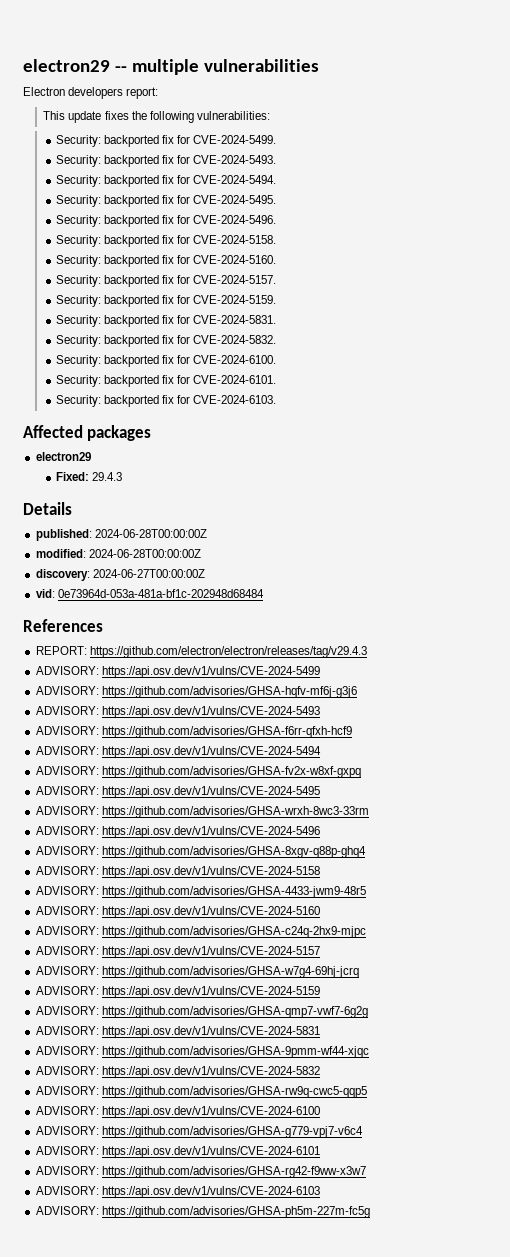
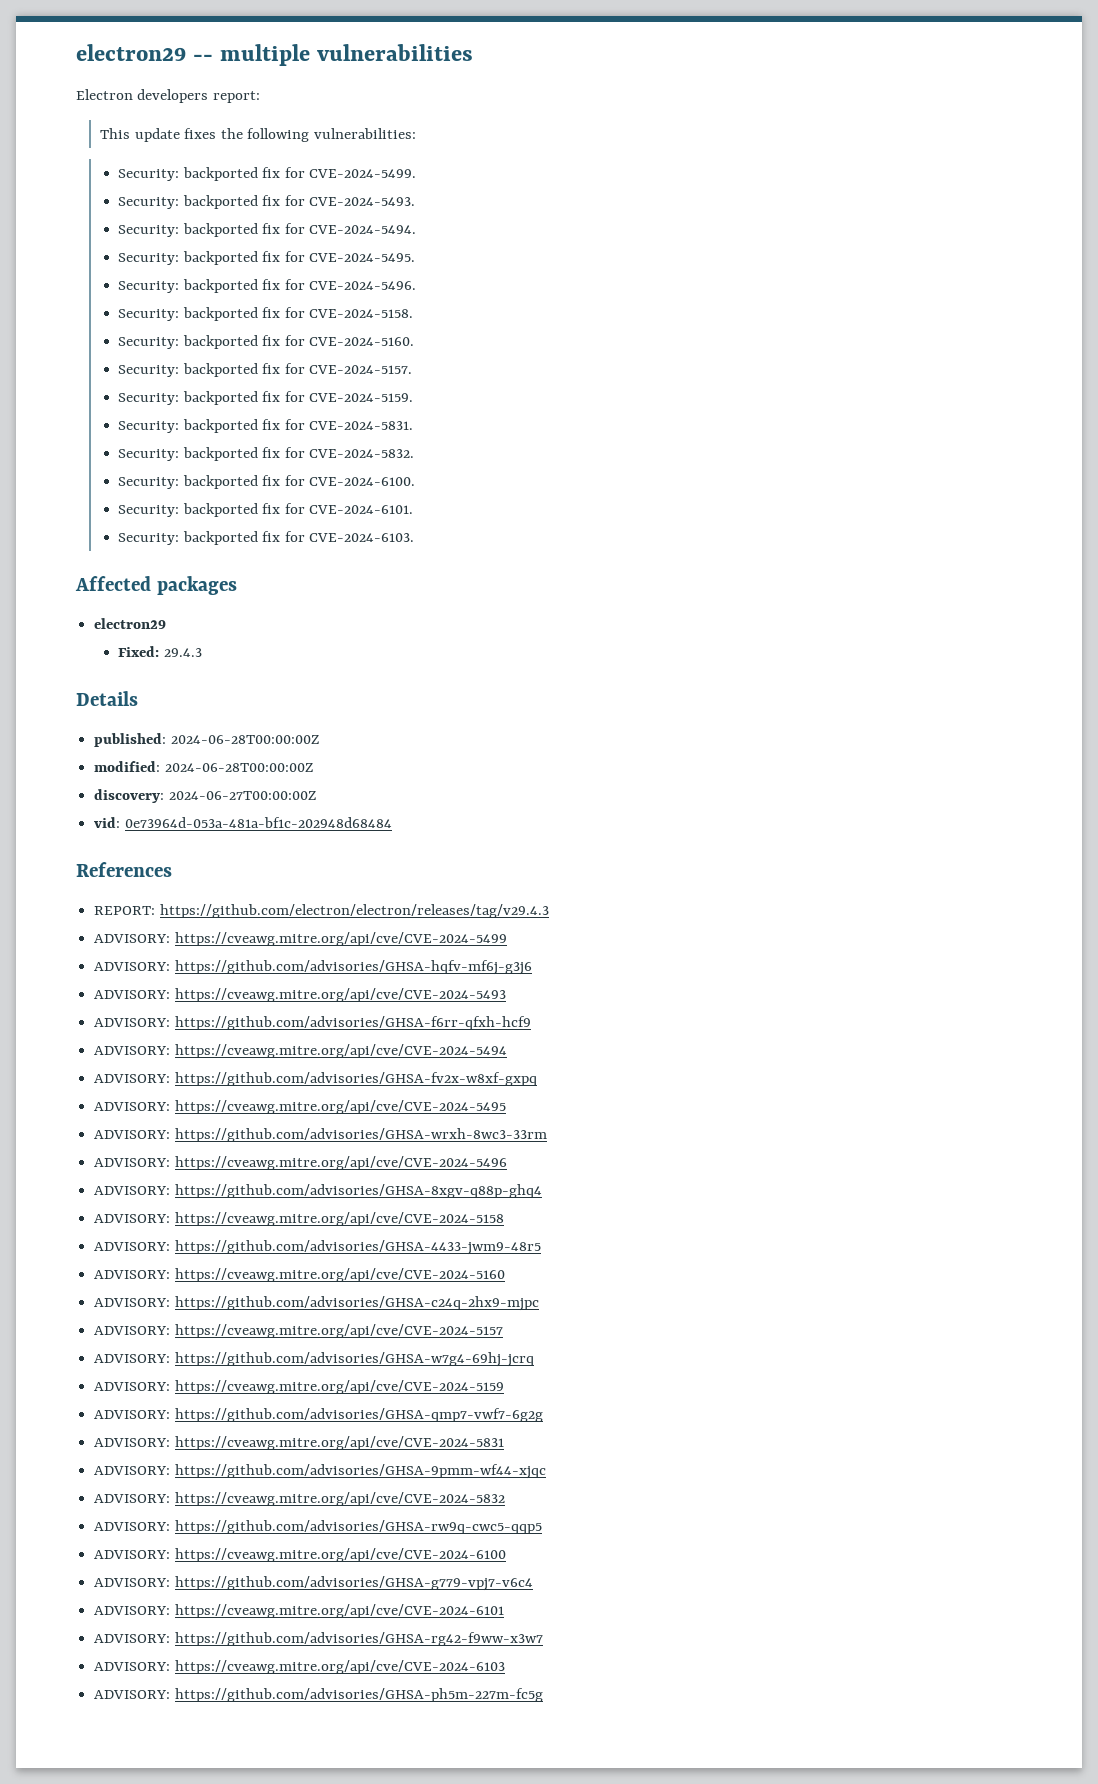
- ADVISORY: https://api.osv.dev/v1/vulns/CVE-2024-5499
+ ADVISORY: https://cveawg.mitre.org/api/cve/CVE-2024-5499
- ADVISORY: https://api.osv.dev/v1/vulns/CVE-2024-5493
+ ADVISORY: https://cveawg.mitre.org/api/cve/CVE-2024-5493
- ADVISORY: https://api.osv.dev/v1/vulns/CVE-2024-5494
+ ADVISORY: https://cveawg.mitre.org/api/cve/CVE-2024-5494
- ADVISORY: https://api.osv.dev/v1/vulns/CVE-2024-5495
+ ADVISORY: https://cveawg.mitre.org/api/cve/CVE-2024-5495
- ADVISORY: https://api.osv.dev/v1/vulns/CVE-2024-5496
+ ADVISORY: https://cveawg.mitre.org/api/cve/CVE-2024-5496
- ADVISORY: https://api.osv.dev/v1/vulns/CVE-2024-5158
+ ADVISORY: https://cveawg.mitre.org/api/cve/CVE-2024-5158
- ADVISORY: https://api.osv.dev/v1/vulns/CVE-2024-5160
+ ADVISORY: https://cveawg.mitre.org/api/cve/CVE-2024-5160
- ADVISORY: https://api.osv.dev/v1/vulns/CVE-2024-5157
+ ADVISORY: https://cveawg.mitre.org/api/cve/CVE-2024-5157
- ADVISORY: https://api.osv.dev/v1/vulns/CVE-2024-5159
+ ADVISORY: https://cveawg.mitre.org/api/cve/CVE-2024-5159
- ADVISORY: https://api.osv.dev/v1/vulns/CVE-2024-5831
+ ADVISORY: https://cveawg.mitre.org/api/cve/CVE-2024-5831
- ADVISORY: https://api.osv.dev/v1/vulns/CVE-2024-5832
+ ADVISORY: https://cveawg.mitre.org/api/cve/CVE-2024-5832
- ADVISORY: https://api.osv.dev/v1/vulns/CVE-2024-6100
+ ADVISORY: https://cveawg.mitre.org/api/cve/CVE-2024-6100
- ADVISORY: https://api.osv.dev/v1/vulns/CVE-2024-6101
+ ADVISORY: https://cveawg.mitre.org/api/cve/CVE-2024-6101
- ADVISORY: https://api.osv.dev/v1/vulns/CVE-2024-6103
+ ADVISORY: https://cveawg.mitre.org/api/cve/CVE-2024-6103

